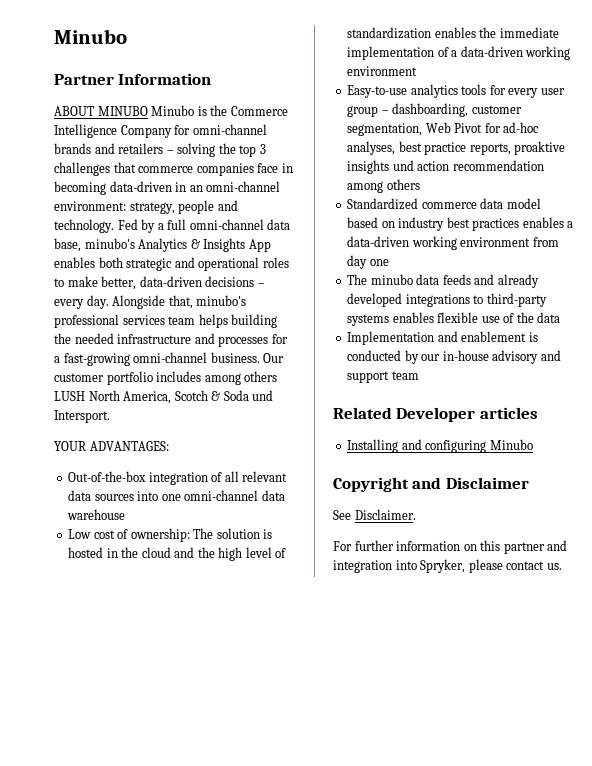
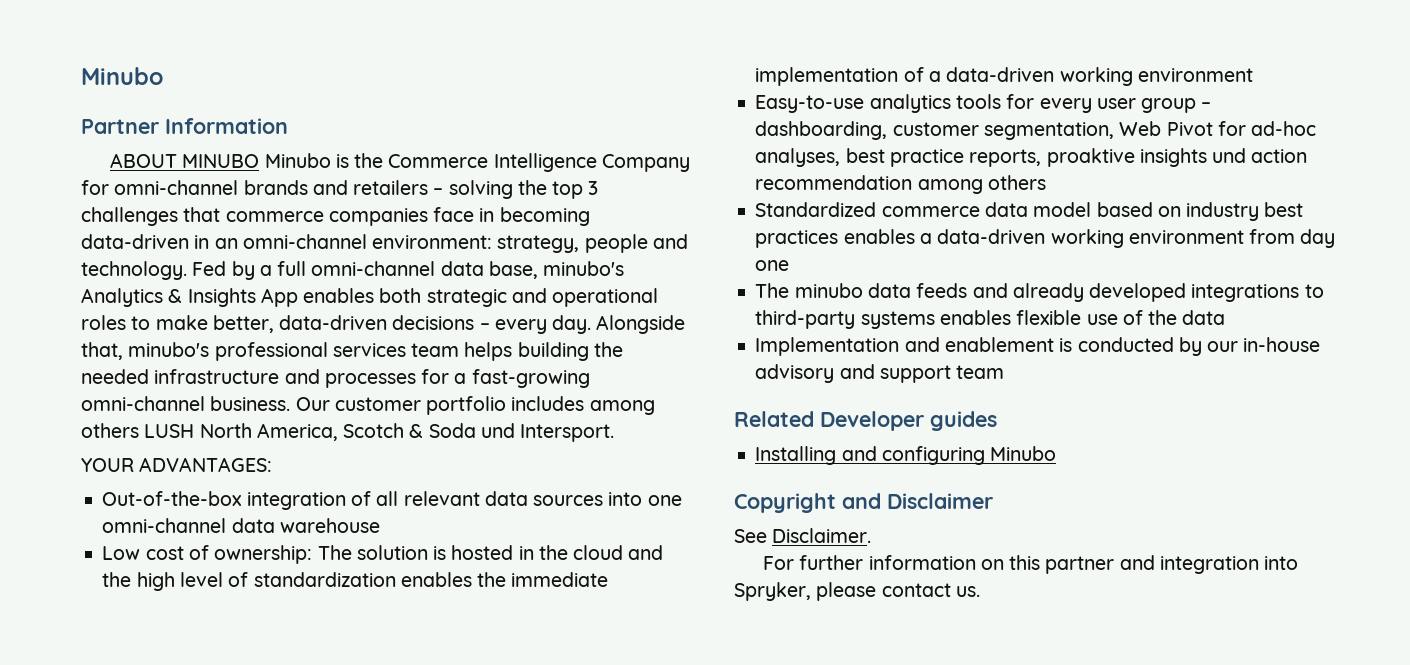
- Related Developer articles
+ Related Developer guides

